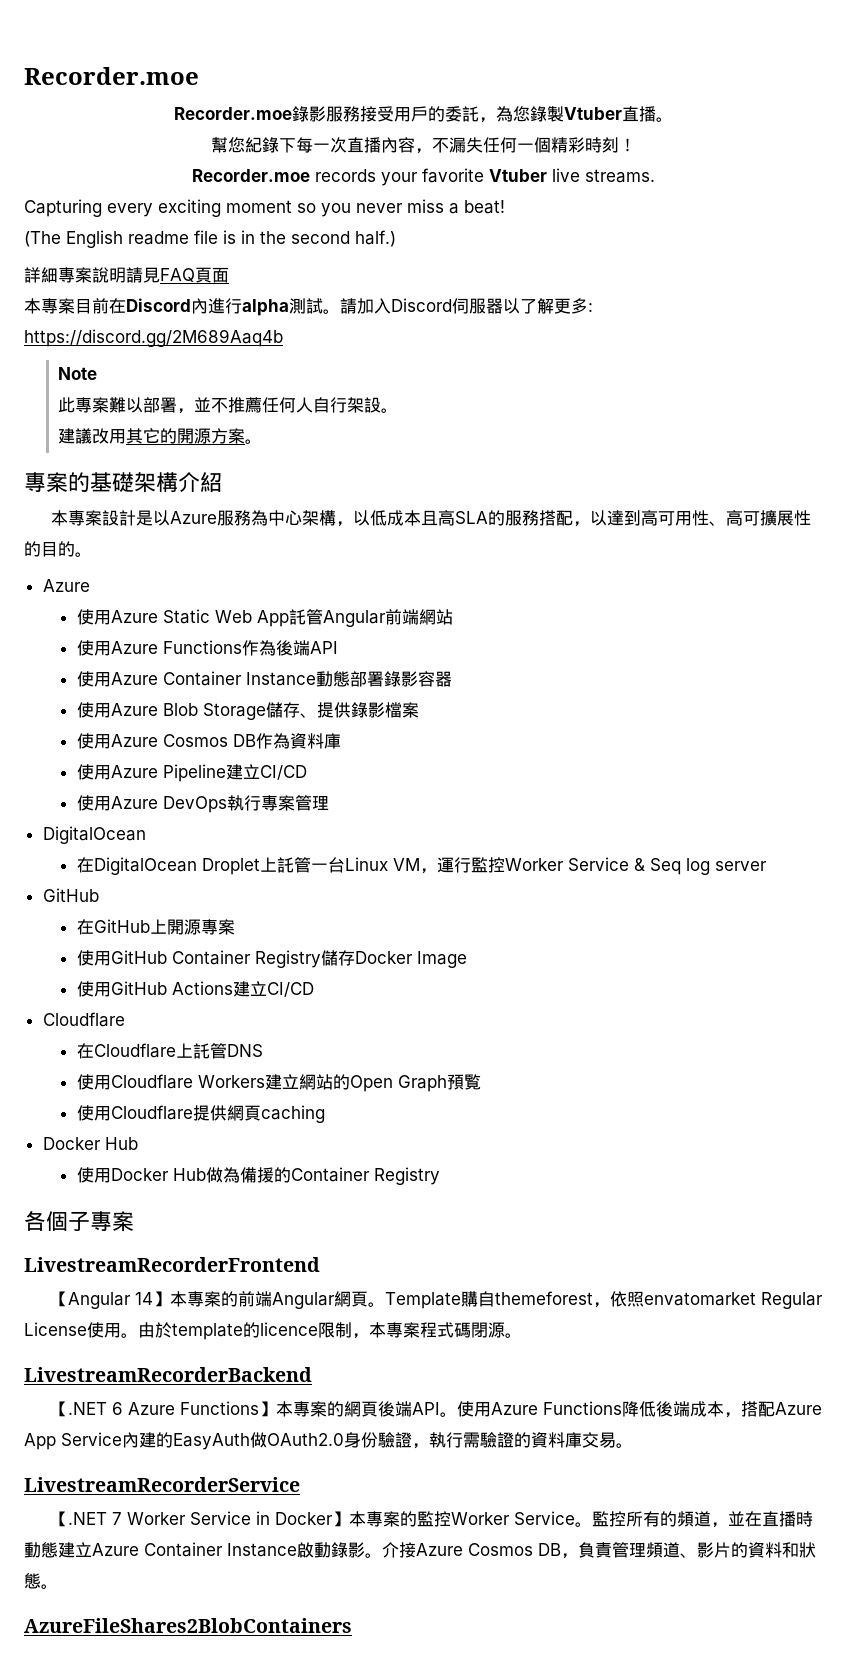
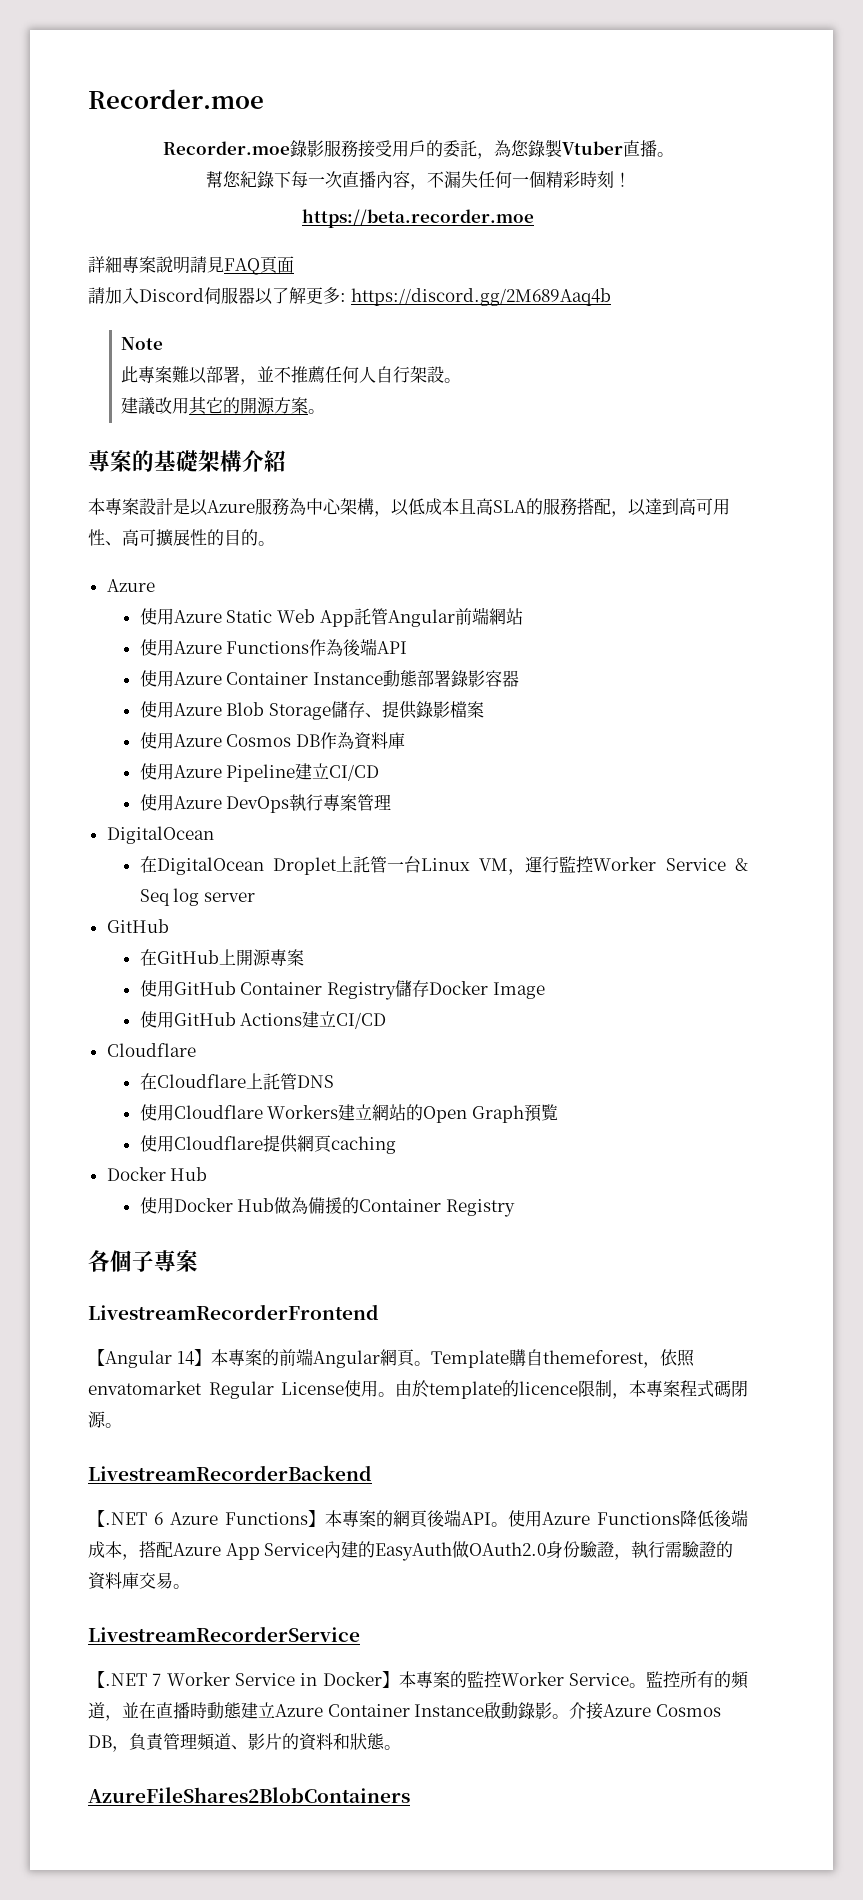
- Recorder.moe records your favorite Vtuber live streams.
- Capturing every exciting moment so you never miss a beat!
- (The English readme file is in the second half.)
+ https://beta.recorder.moe
- 本專案目前在Discord內進行alpha測試。

